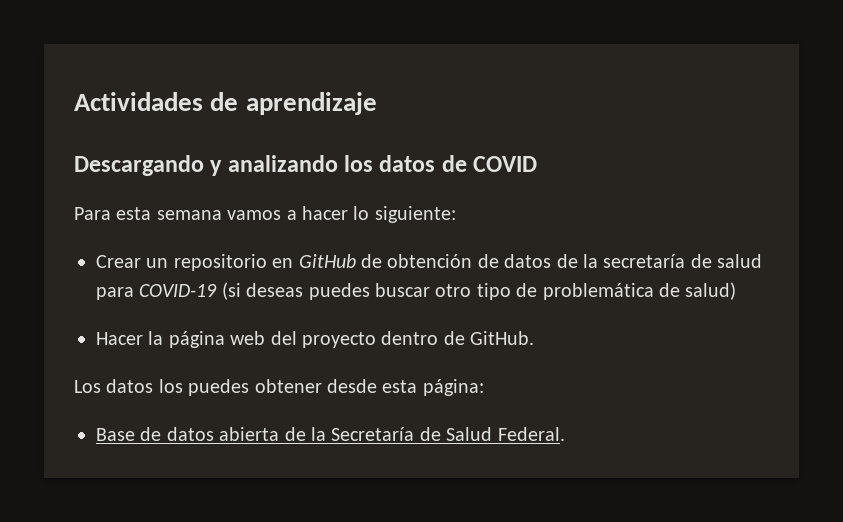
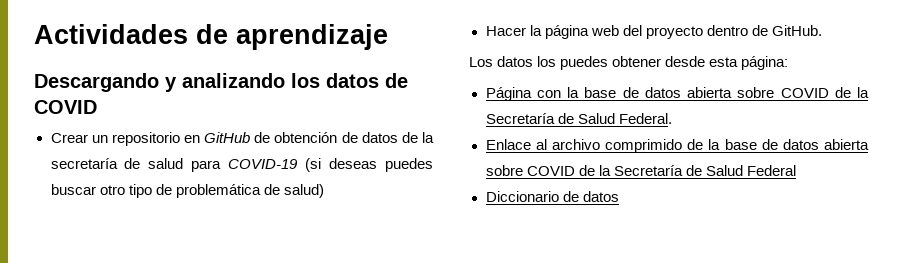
- Para esta semana vamos a hacer lo siguiente:
- Base de datos abierta de la Secretaría de Salud Federal.
+ Página con la base de datos abierta sobre COVID de la Secretaría de Salud Federal.
+ Enlace al archivo comprimido de la base de datos abierta sobre COVID de la Secretaría de Salud Federal
+ Diccionario de datos

